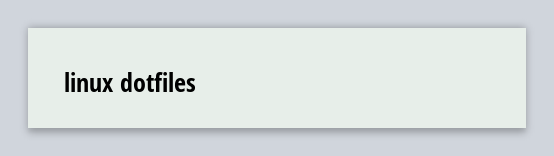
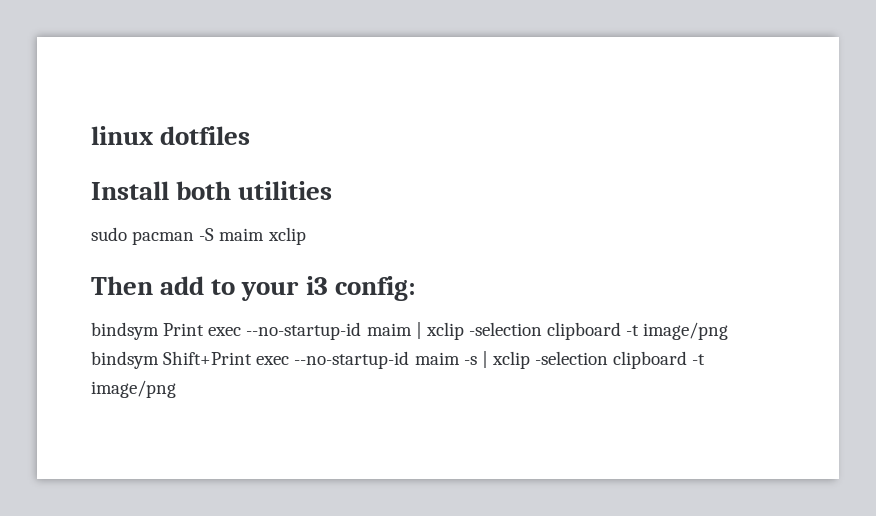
+ Install both utilities
+ sudo pacman -S maim xclip
+ Then add to your i3 config:
+ bindsym Print exec --no-startup-id maim | xclip -selection clipboard -t image/png bindsym Shift+Print exec --no-startup-id maim -s | xclip -selection clipboard -t image/png

